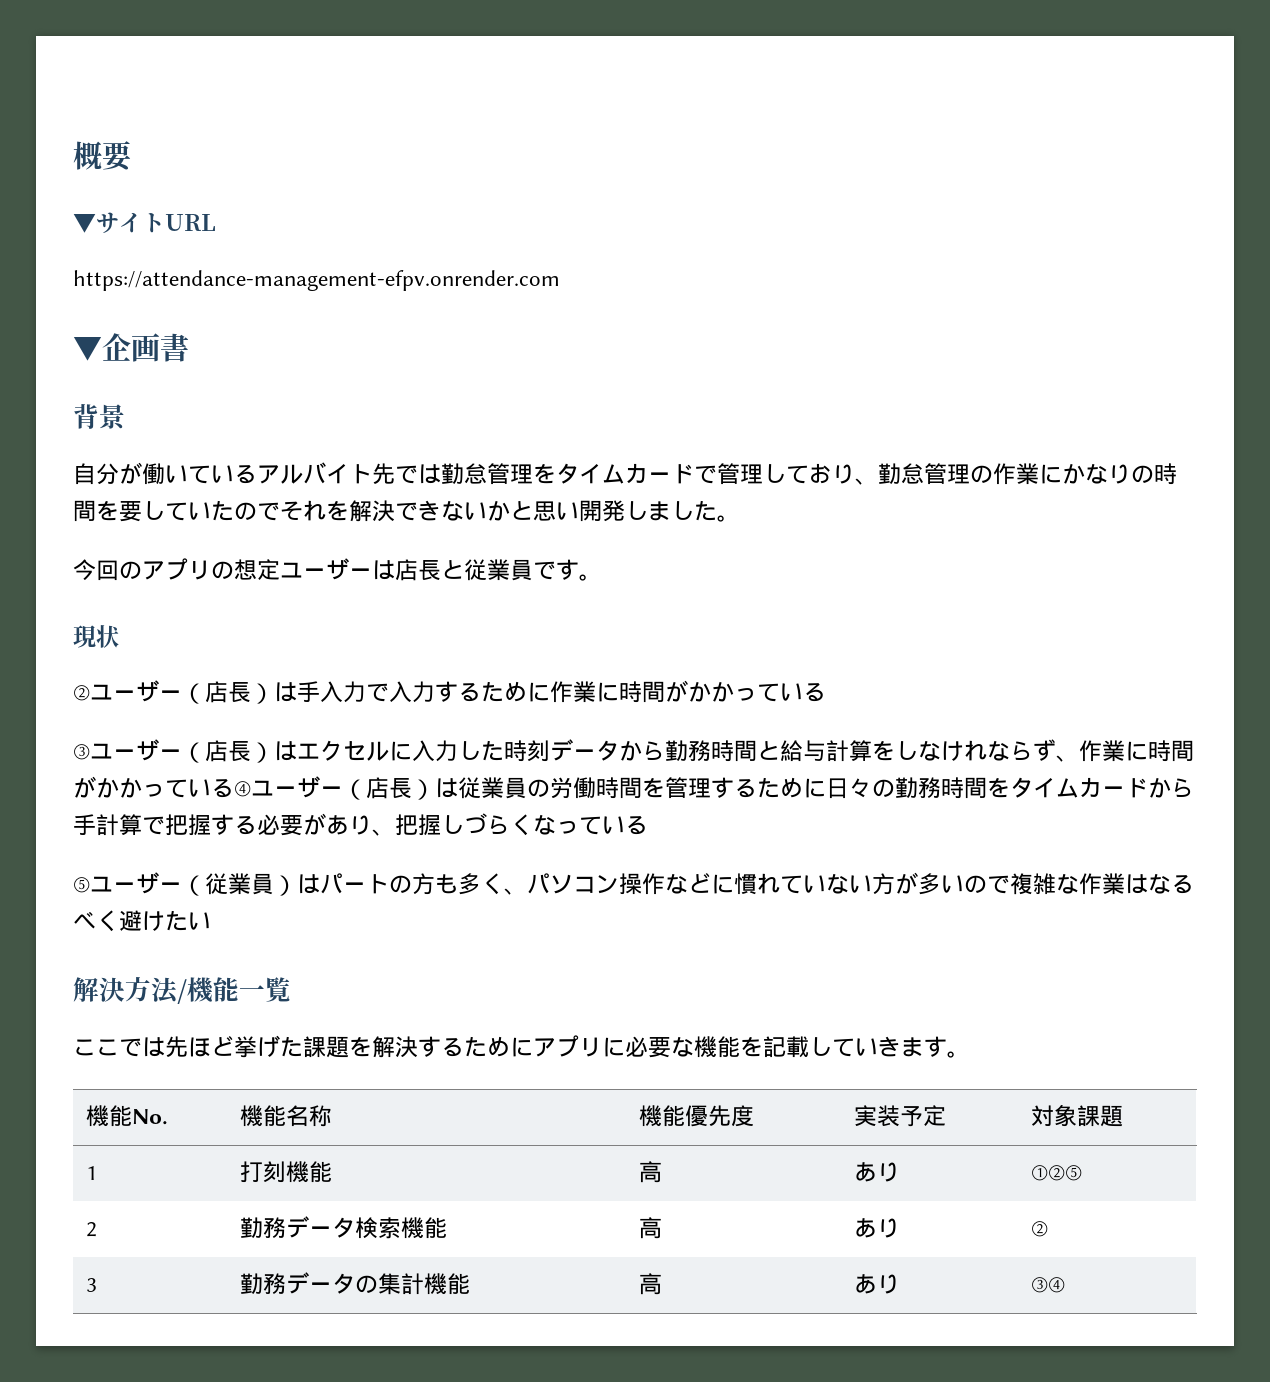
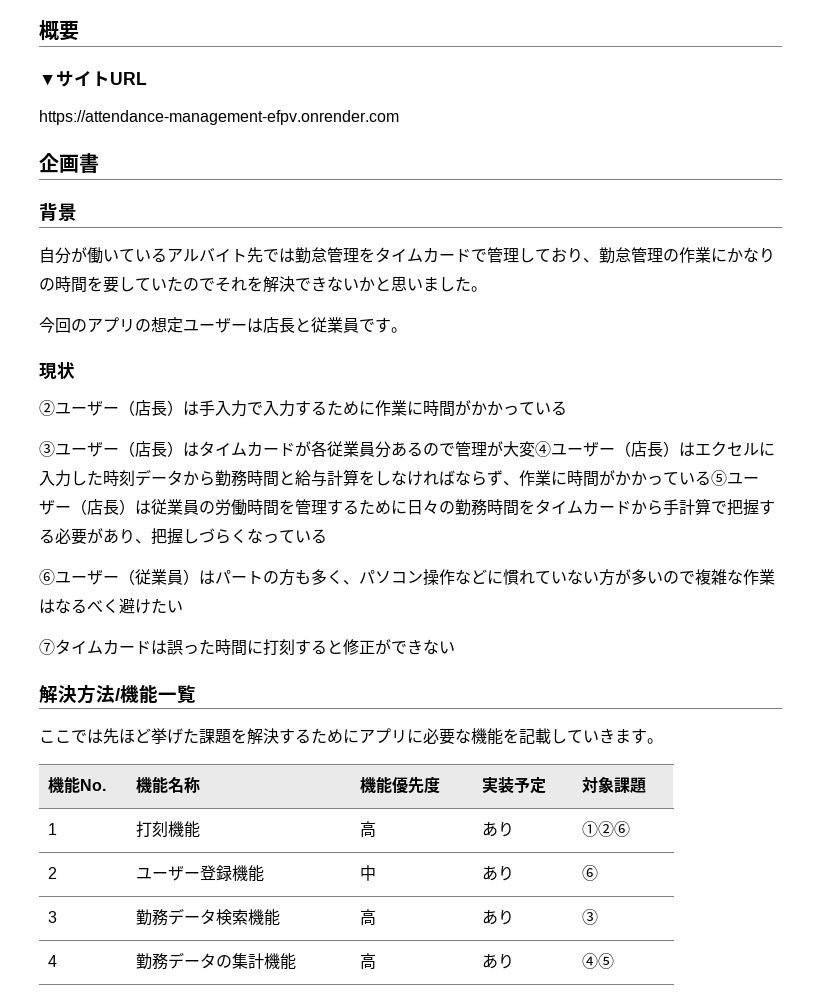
- ▼企画書
+ 企画書
- 自分が働いているアルバイト先では勤怠管理をタイムカードで管理しており、勤怠管理の作業にかなりの時間を要していたのでそれを解決できないかと思い開発しました。
+ 自分が働いているアルバイト先では勤怠管理をタイムカードで管理しており、勤怠管理の作業にかなりの時間を要していたのでそれを解決できないかと思いました。
- ③ユーザー（店長）はエクセルに入力した時刻データから勤務時間と給与計算をしなけれならず、作業に時間がかかっている④ユーザー（店長）は従業員の労働時間を管理するために日々の勤務時間をタイムカードから手計算で把握する必要があり、把握しづらくなっている
+ ③ユーザー（店長）はタイムカードが各従業員分あるので管理が大変④ユーザー（店長）はエクセルに入力した時刻データから勤務時間と給与計算をしなければならず、作業に時間がかかっている⑤ユーザー（店長）は従業員の労働時間を管理するために日々の勤務時間をタイムカードから手計算で把握する必要があり、把握しづらくなっている
- ⑤ユーザー（従業員）はパートの方も多く、パソコン操作などに慣れていない方が多いので複雑な作業はなるべく避けたい
+ ⑥ユーザー（従業員）はパートの方も多く、パソコン操作などに慣れていない方が多いので複雑な作業はなるべく避けたい
+ ⑦タイムカードは誤った時間に打刻すると修正ができない
- 1 | 打刻機能 | 高 | あり | ①②⑤
- 2 | 勤務データ検索機能 | 高 | あり | ②
- 3 | 勤務データの集計機能 | 高 | あり | ③④
+ 1 | 打刻機能 | 高 | あり | ①②⑥
+ 2 | ユーザー登録機能 | 中 | あり | ⑥
+ 3 | 勤務データ検索機能 | 高 | あり | ③
+ 4 | 勤務データの集計機能 | 高 | あり | ④⑤

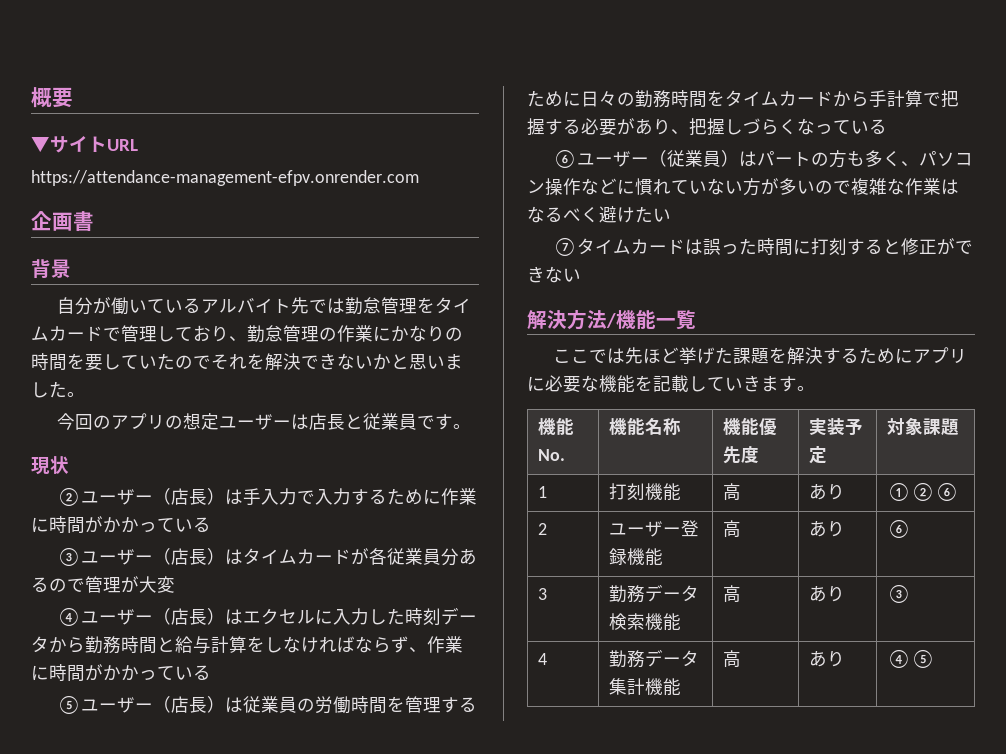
- ③ユーザー（店長）はタイムカードが各従業員分あるので管理が大変④ユーザー（店長）はエクセルに入力した時刻データから勤務時間と給与計算をしなければならず、作業に時間がかかっている⑤ユーザー（店長）は従業員の労働時間を管理するために日々の勤務時間をタイムカードから手計算で把握する必要があり、把握しづらくなっている
+ ③ユーザー（店長）はタイムカードが各従業員分あるので管理が大変
+ ④ユーザー（店長）はエクセルに入力した時刻データから勤務時間と給与計算をしなければならず、作業に時間がかかっている
+ ⑤ユーザー（店長）は従業員の労働時間を管理するために日々の勤務時間をタイムカードから手計算で把握する必要があり、把握しづらくなっている
- 2 | ユーザー登録機能 | 中 | あり | ⑥
+ 2 | ユーザー登録機能 | 高 | あり | ⑥
- 4 | 勤務データの集計機能 | 高 | あり | ④⑤
+ 4 | 勤務データ集計機能 | 高 | あり | ④⑤

